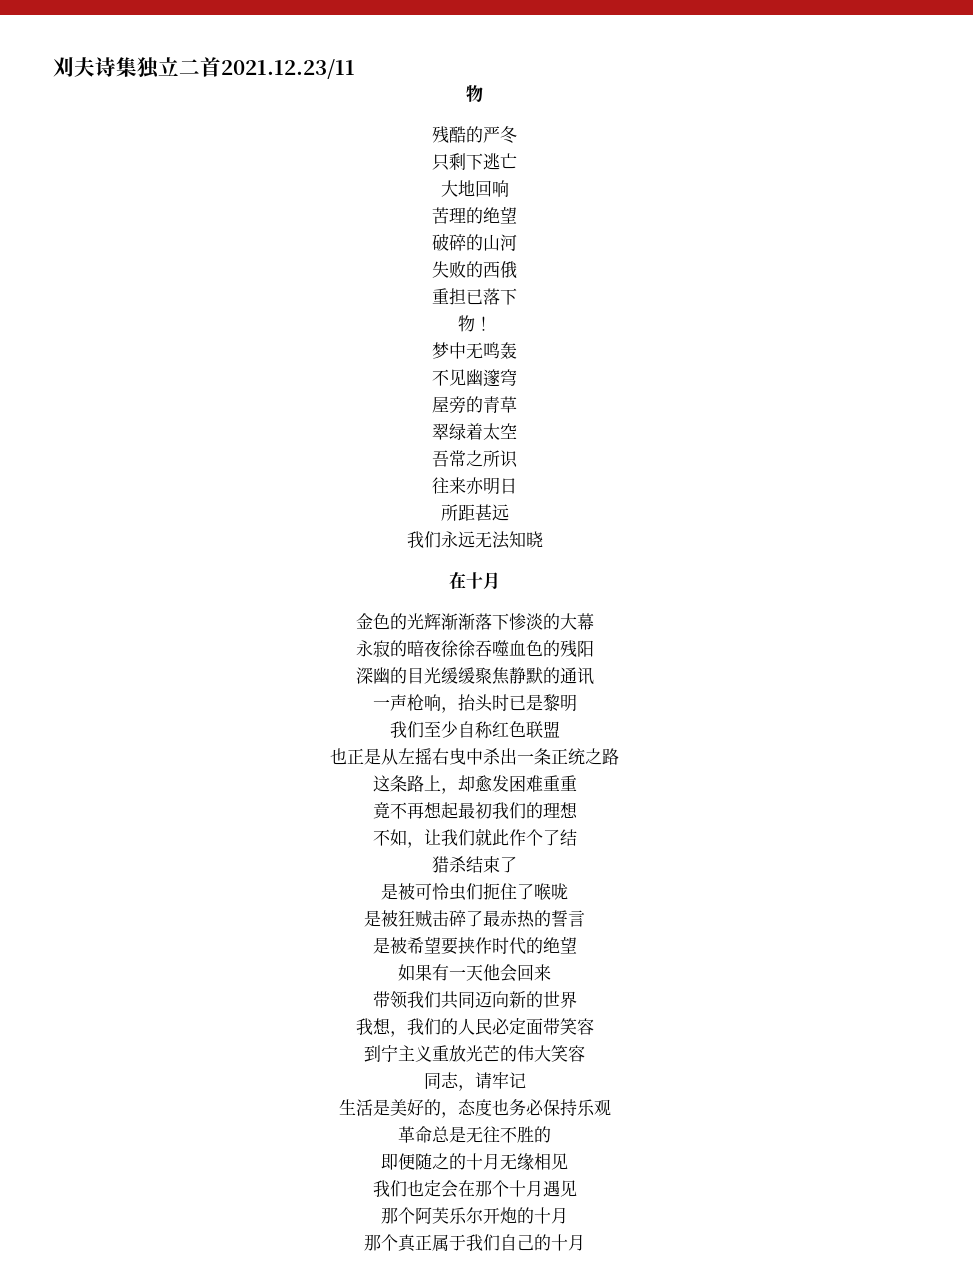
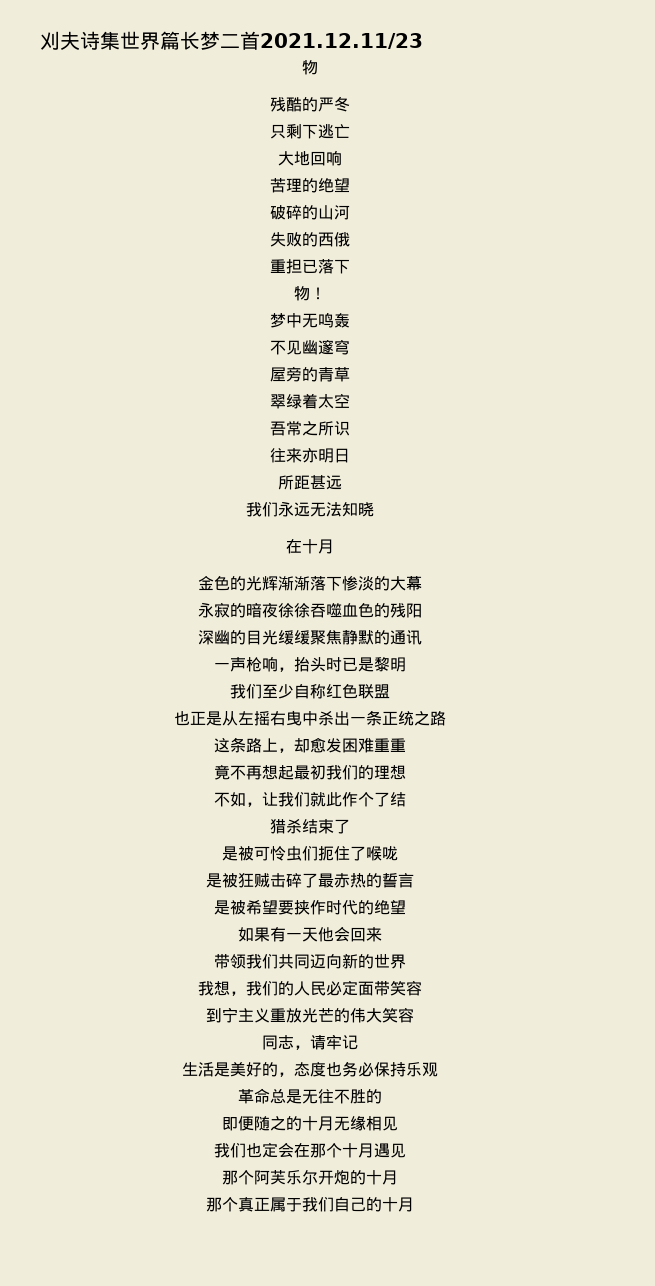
- 刈夫诗集独立二首2021.12.23/11
+ 刈夫诗集世界篇长梦二首2021.12.11/23

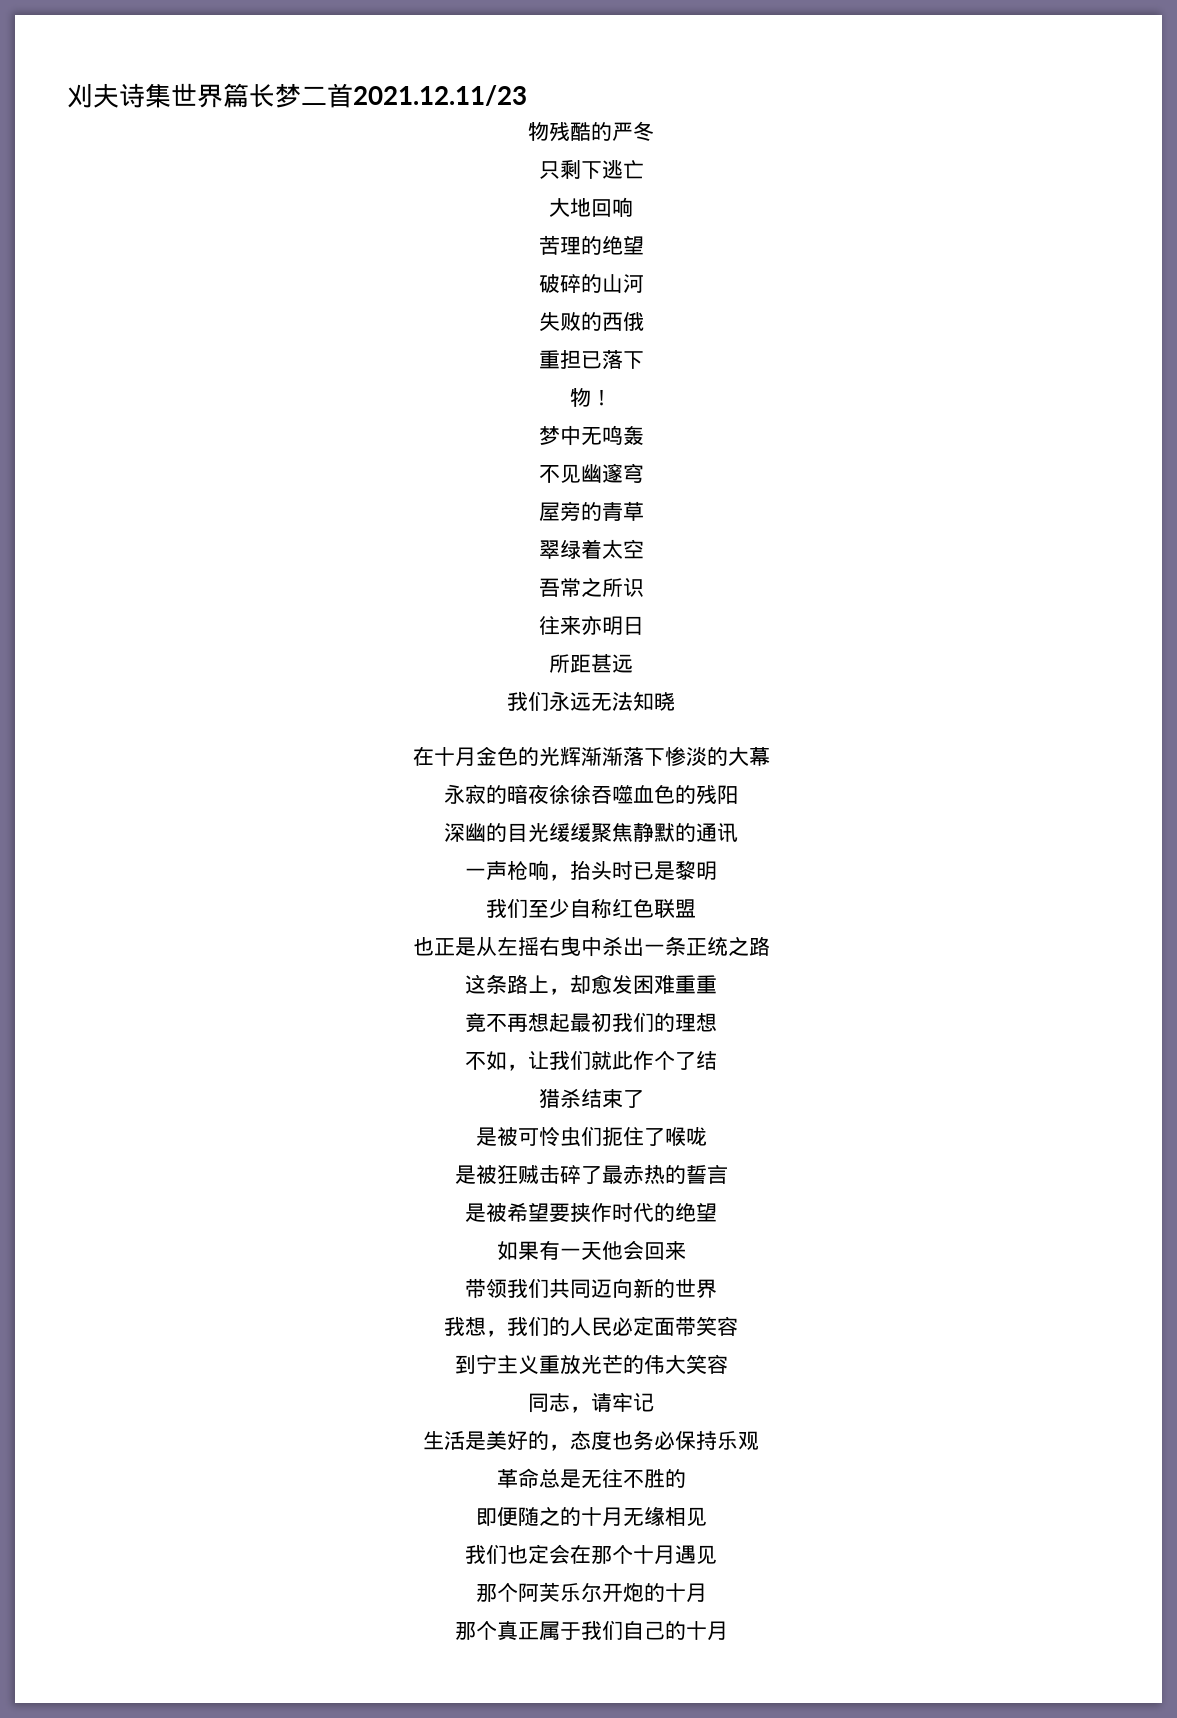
  刈夫诗集世界篇长梦二首2021.12.11/23
- 物
- 残酷的严冬
+ 物残酷的严冬
- 在十月
- 金色的光辉渐渐落下惨淡的大幕
+ 在十月金色的光辉渐渐落下惨淡的大幕

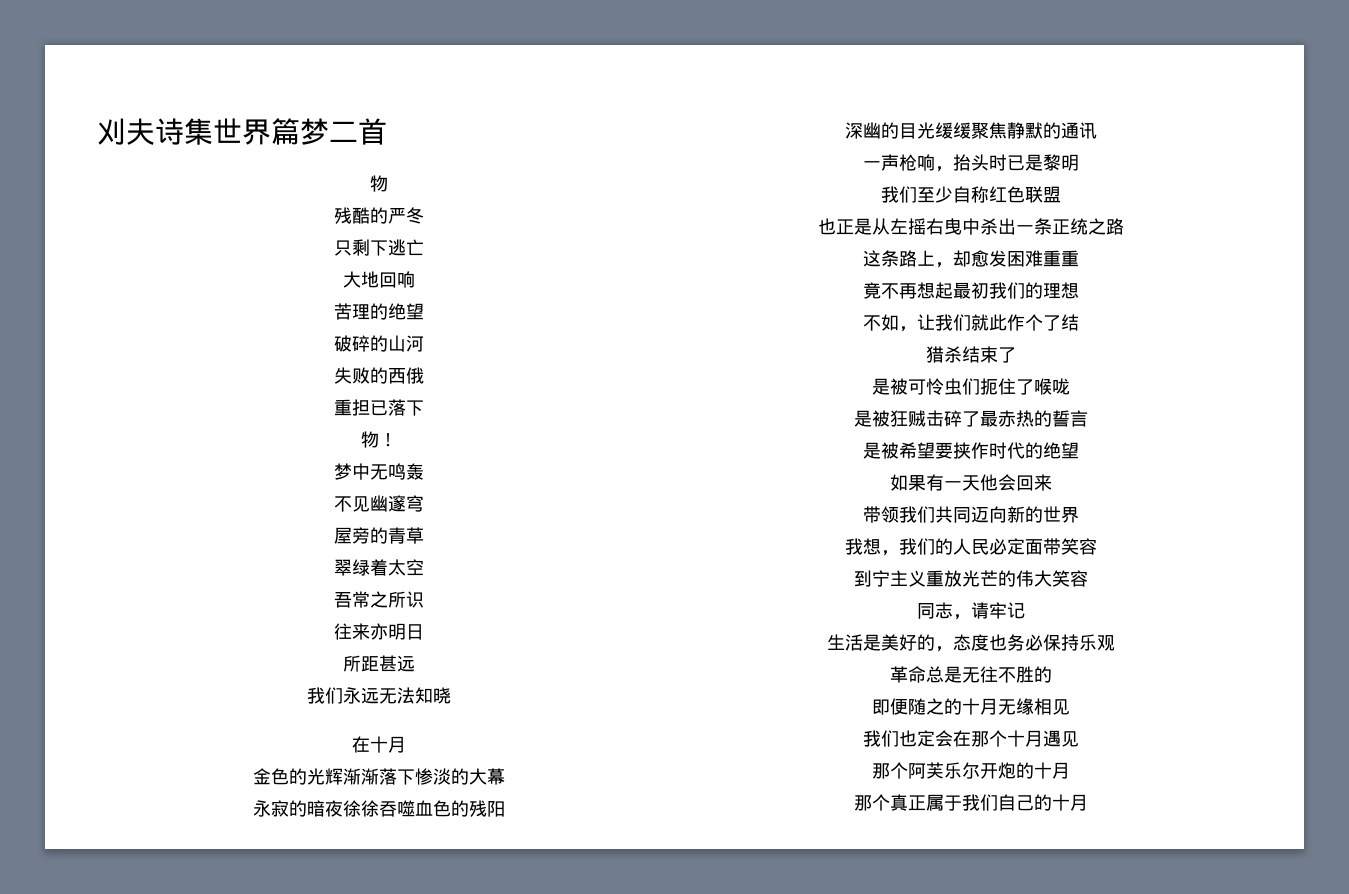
- 刈夫诗集世界篇长梦二首2021.12.11/23
- 物残酷的严冬
+ 刈夫诗集世界篇梦二首
+ 物
+ 残酷的严冬
- 在十月金色的光辉渐渐落下惨淡的大幕
+ 在十月
+ 金色的光辉渐渐落下惨淡的大幕

